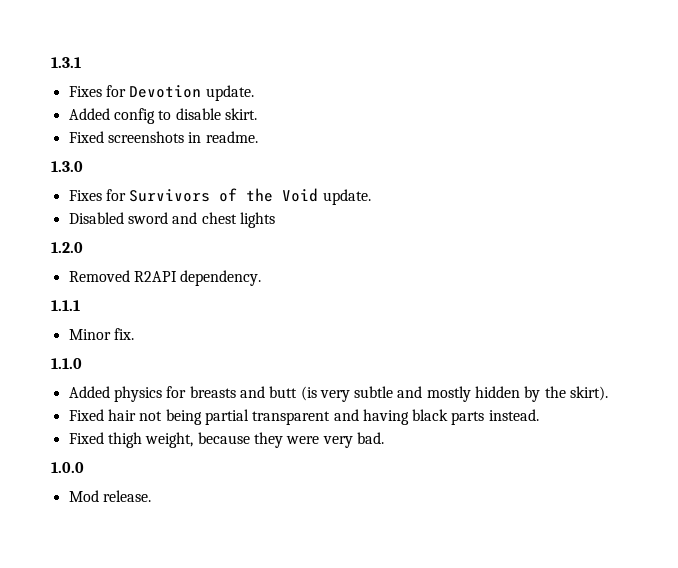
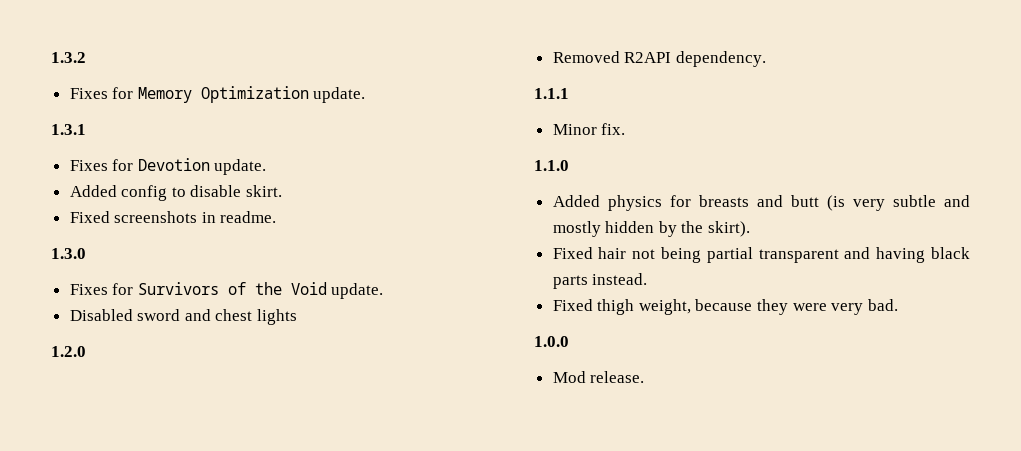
+ 1.3.2
+ Fixes for Memory Optimization update.

